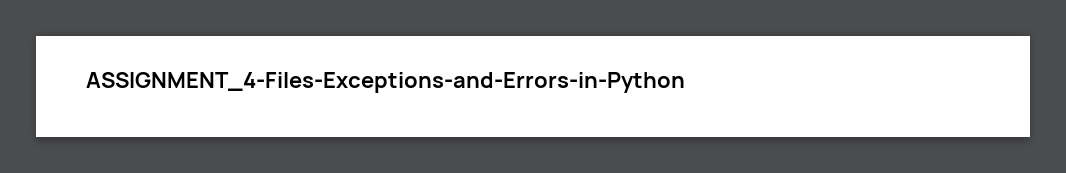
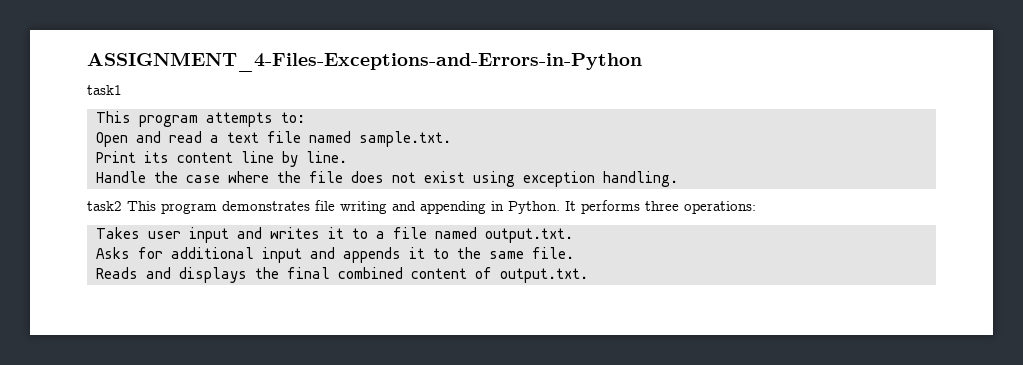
+ task1
+ This program attempts to:
+ Open and read a text file named sample.txt.
+ Print its content line by line.
+ Handle the case where the file does not exist using exception handling.
+ task2 This program demonstrates file writing and appending in Python. It performs three operations:
+ Takes user input and writes it to a file named output.txt.
+ Asks for additional input and appends it to the same file.
+ Reads and displays the final combined content of output.txt.

